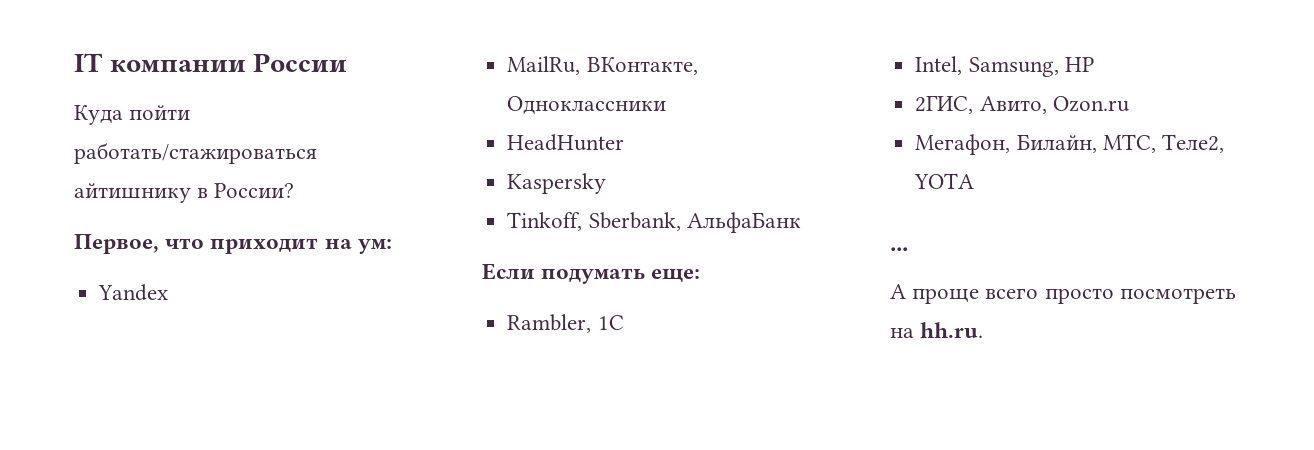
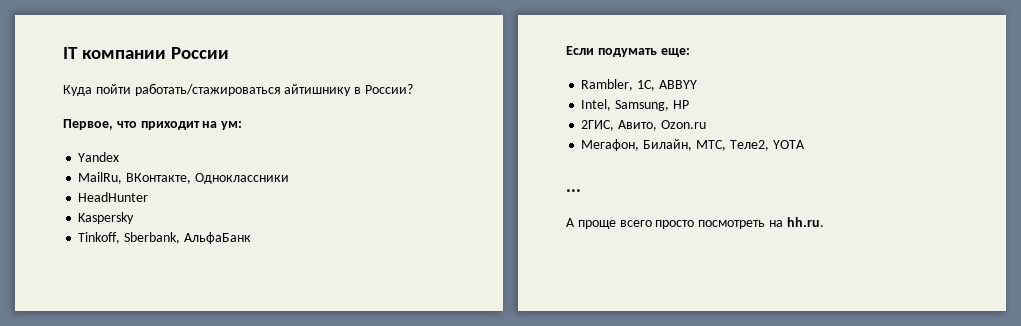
- Rambler, 1С
+ Rambler, 1С, ABBYY

